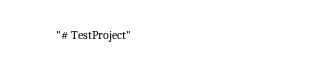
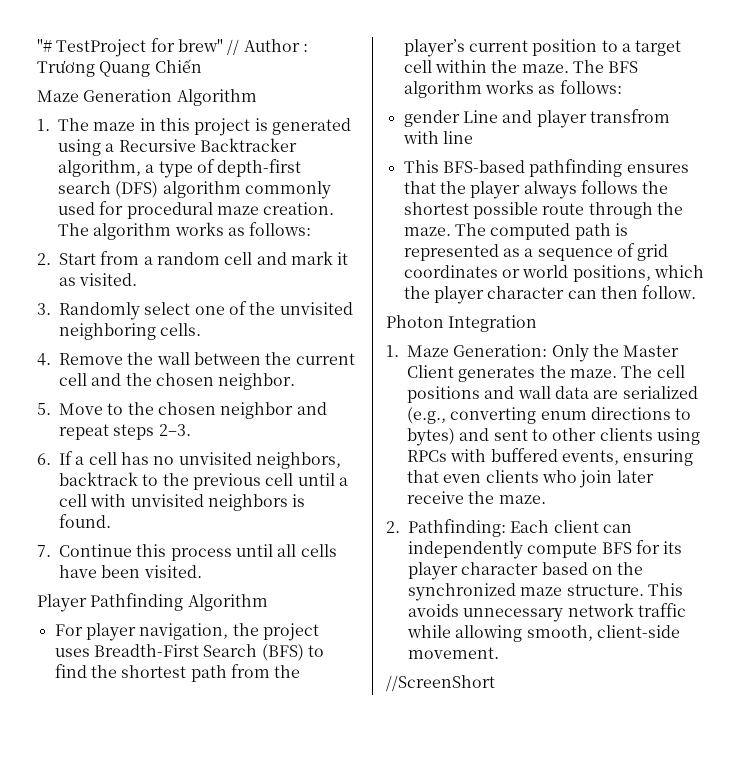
- "# TestProject"
+ "# TestProject for brew" // Author : Trương Quang Chiến
+ Maze Generation Algorithm
+ 1. The maze in this project is generated using a Recursive Backtracker algorithm, a type of depth-first search (DFS) algorithm commonly used for procedural maze creation. The algorithm works as follows:
+ 2. Start from a random cell and mark it as visited.
+ 3. Randomly select one of the unvisited neighboring cells.
+ 4. Remove the wall between the current cell and the chosen neighbor.
+ 5. Move to the chosen neighbor and repeat steps 2–3.
+ 6. If a cell has no unvisited neighbors, backtrack to the previous cell until a cell with unvisited neighbors is found.
+ 7. Continue this process until all cells have been visited.
+ Player Pathfinding Algorithm
+ For player navigation, the project uses Breadth-First Search (BFS) to find the shortest path from the player’s current position to a target cell within the maze. The BFS algorithm works as follows:
+ gender Line and player transfrom with line
+ This BFS-based pathfinding ensures that the player always follows the shortest possible route through the maze. The computed path is represented as a sequence of grid coordinates or world positions, which the player character can then follow.
+ Photon Integration
+ 1. Maze Generation: Only the Master Client generates the maze. The cell positions and wall data are serialized (e.g., converting enum directions to bytes) and sent to other clients using RPCs with buffered events, ensuring that even clients who join later receive the maze.
+ 2. Pathfinding: Each client can independently compute BFS for its player character based on the synchronized maze structure. This avoids unnecessary network traffic while allowing smooth, client-side movement.
+ //ScreenShort

